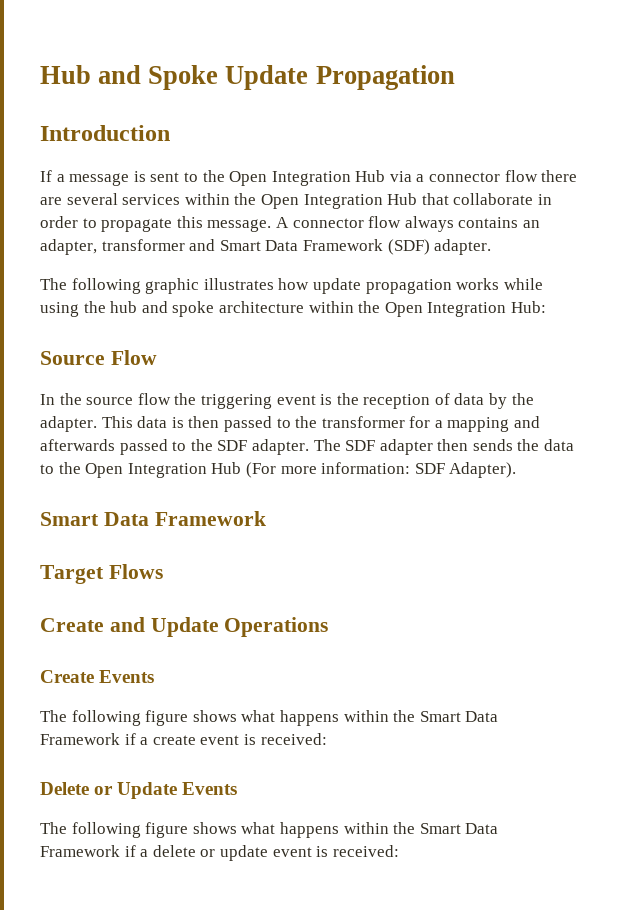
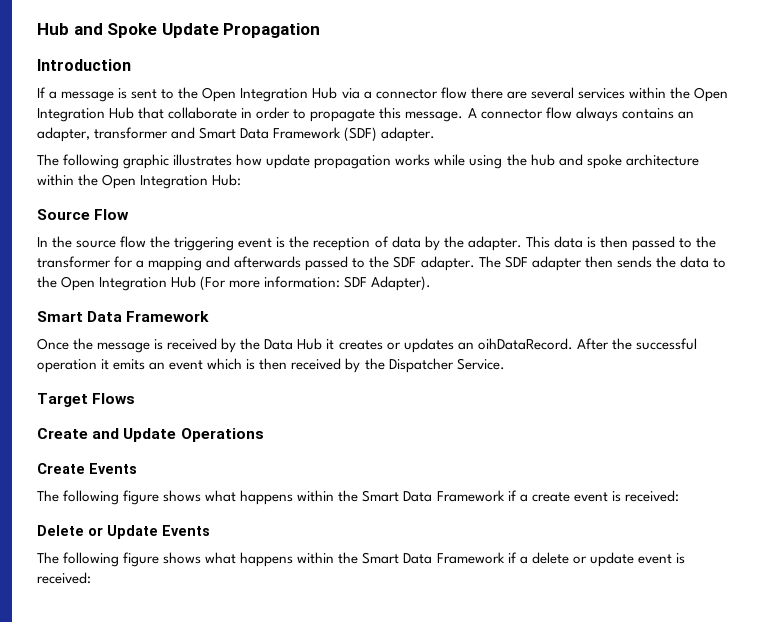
+ Once the message is received by the Data Hub it creates or updates an oihDataRecord. After the successful operation it emits an event which is then received by the Dispatcher Service.

